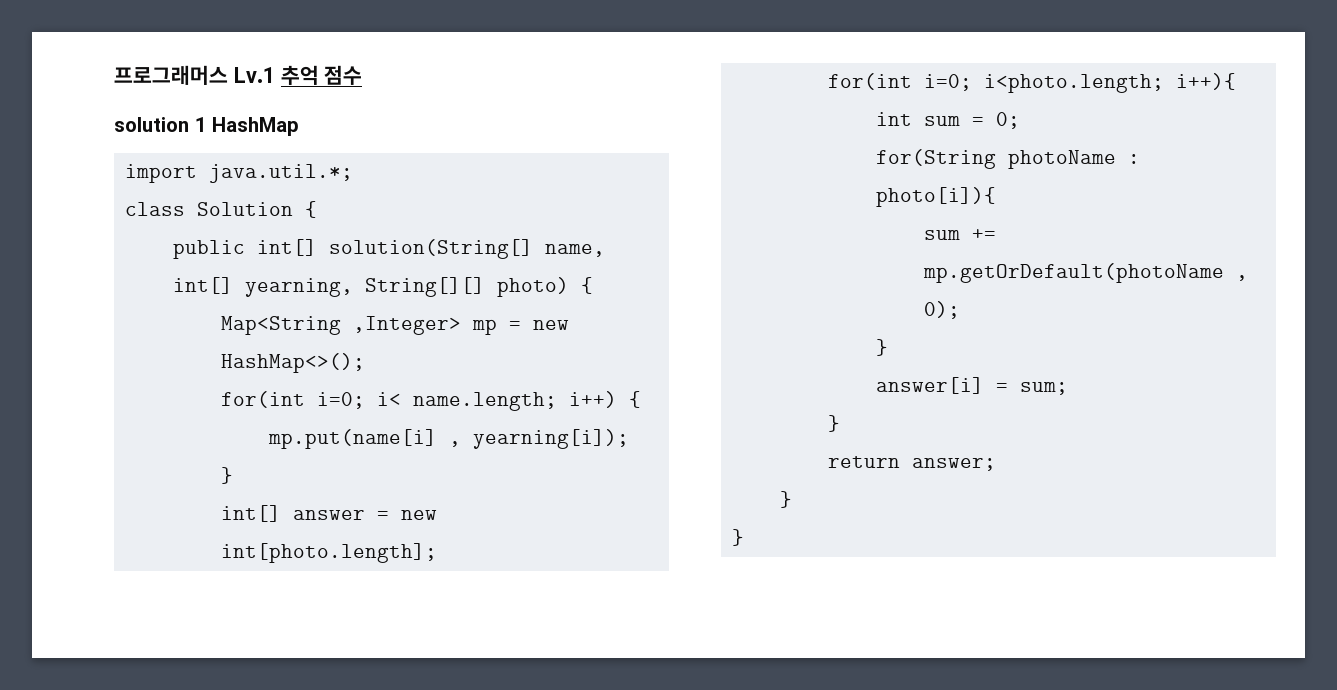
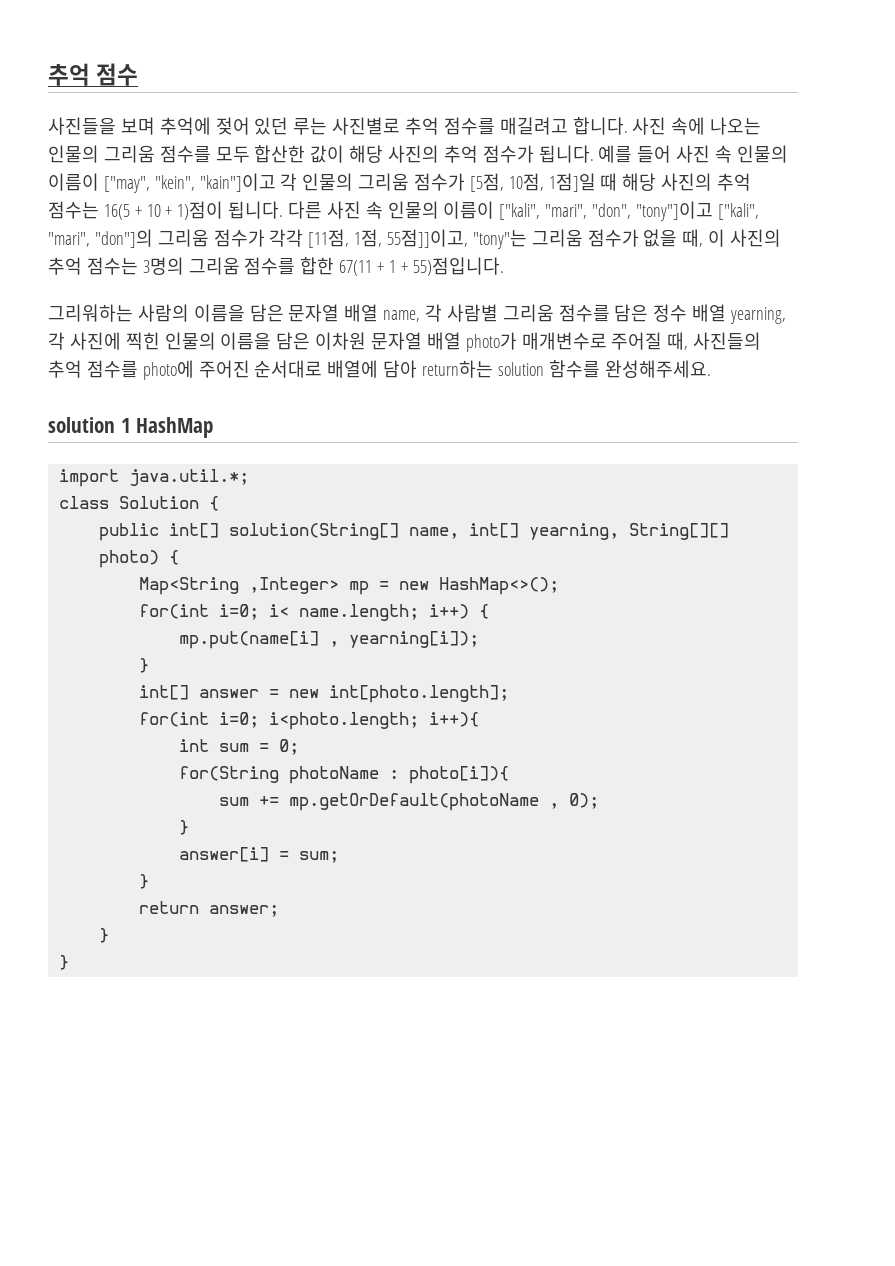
- 프로그래머스 Lv.1 추억 점수
+ 추억 점수
+ 사진들을 보며 추억에 젖어 있던 루는 사진별로 추억 점수를 매길려고 합니다. 사진 속에 나오는 인물의 그리움 점수를 모두 합산한 값이 해당 사진의 추억 점수가 됩니다. 예를 들어 사진 속 인물의 이름이 ["may", "kein", "kain"]이고 각 인물의 그리움 점수가 [5점, 10점, 1점]일 때 해당 사진의 추억 점수는 16(5 + 10 + 1)점이 됩니다. 다른 사진 속 인물의 이름이 ["kali", "mari", "don", "tony"]이고 ["kali", "mari", "don"]의 그리움 점수가 각각 [11점, 1점, 55점]]이고, "tony"는 그리움 점수가 없을 때, 이 사진의 추억 점수는 3명의 그리움 점수를 합한 67(11 + 1 + 55)점입니다.
+ 그리워하는 사람의 이름을 담은 문자열 배열 name, 각 사람별 그리움 점수를 담은 정수 배열 yearning, 각 사진에 찍힌 인물의 이름을 담은 이차원 문자열 배열 photo가 매개변수로 주어질 때, 사진들의 추억 점수를 photo에 주어진 순서대로 배열에 담아 return하는 solution 함수를 완성해주세요.

